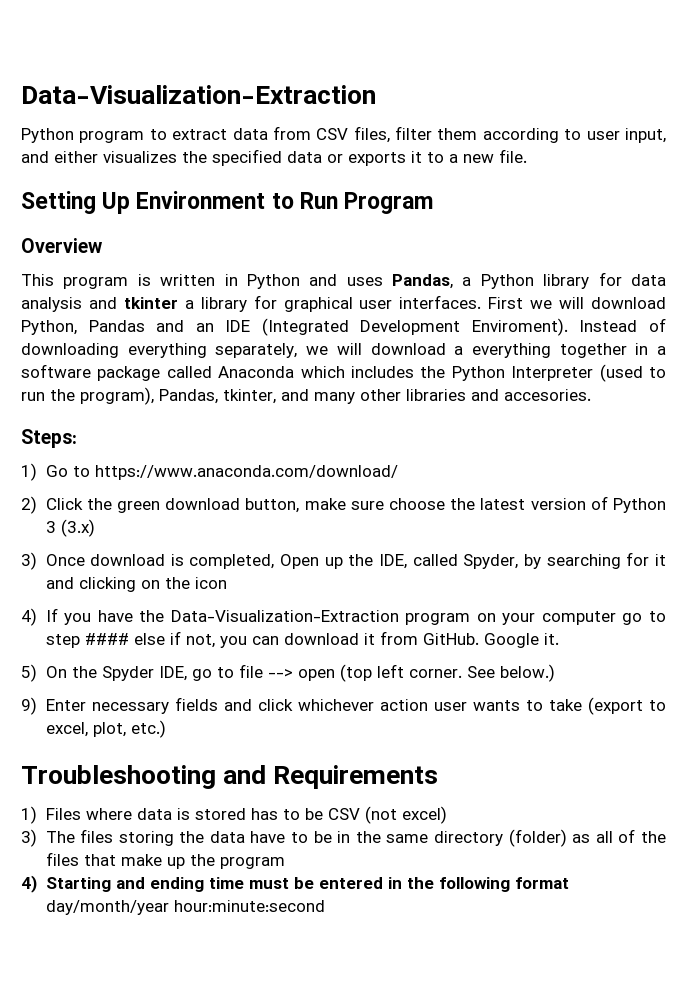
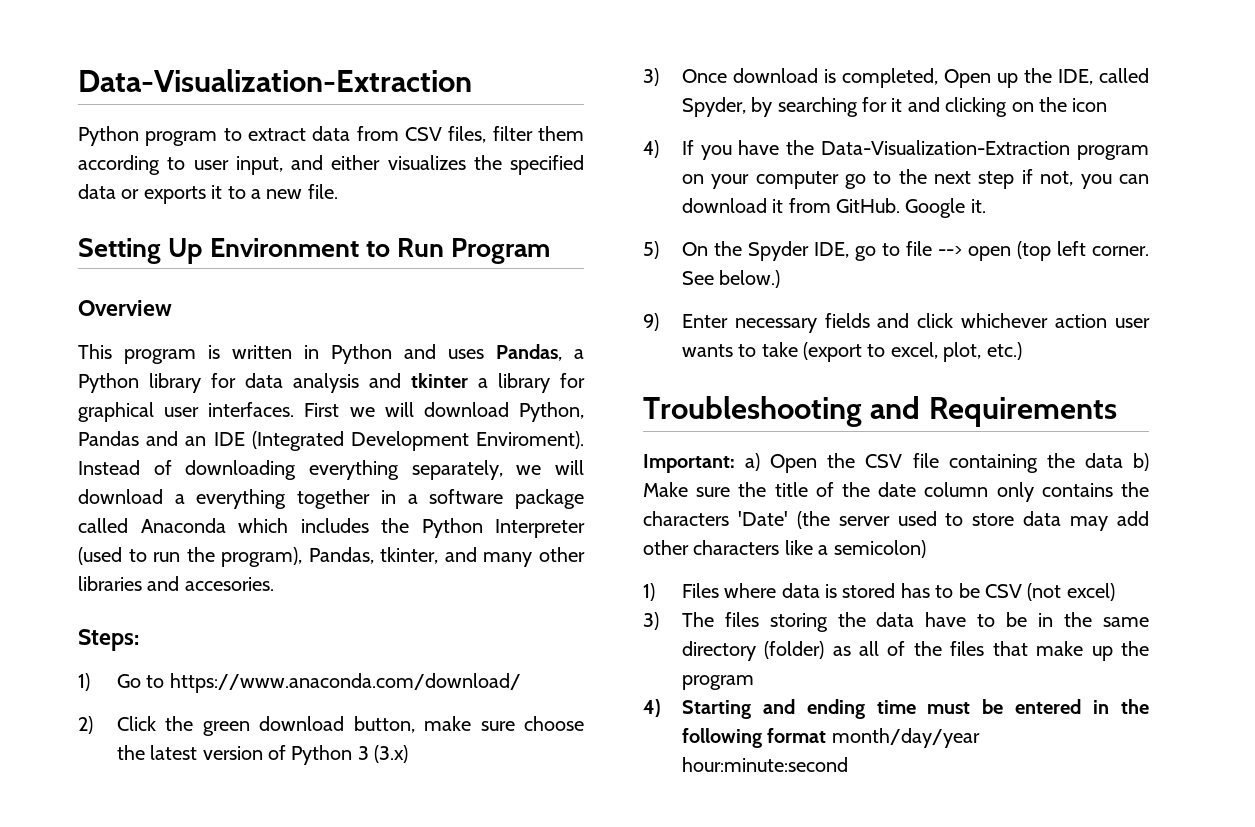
- 4) If you have the Data-Visualization-Extraction program on your computer go to step #### else if not, you can download it from GitHub.
+ 4) If you have the Data-Visualization-Extraction program on your computer go to the next step if not, you can download it from GitHub.
+ Important: a) Open the CSV file containing the data b) Make sure the title of the date column only contains the characters 'Date' (the server used to store data may add other characters like a semicolon)
- 4) Starting and ending time must be entered in the following format day/month/year hour:minute:second
+ 4) Starting and ending time must be entered in the following format month/day/year hour:minute:second

